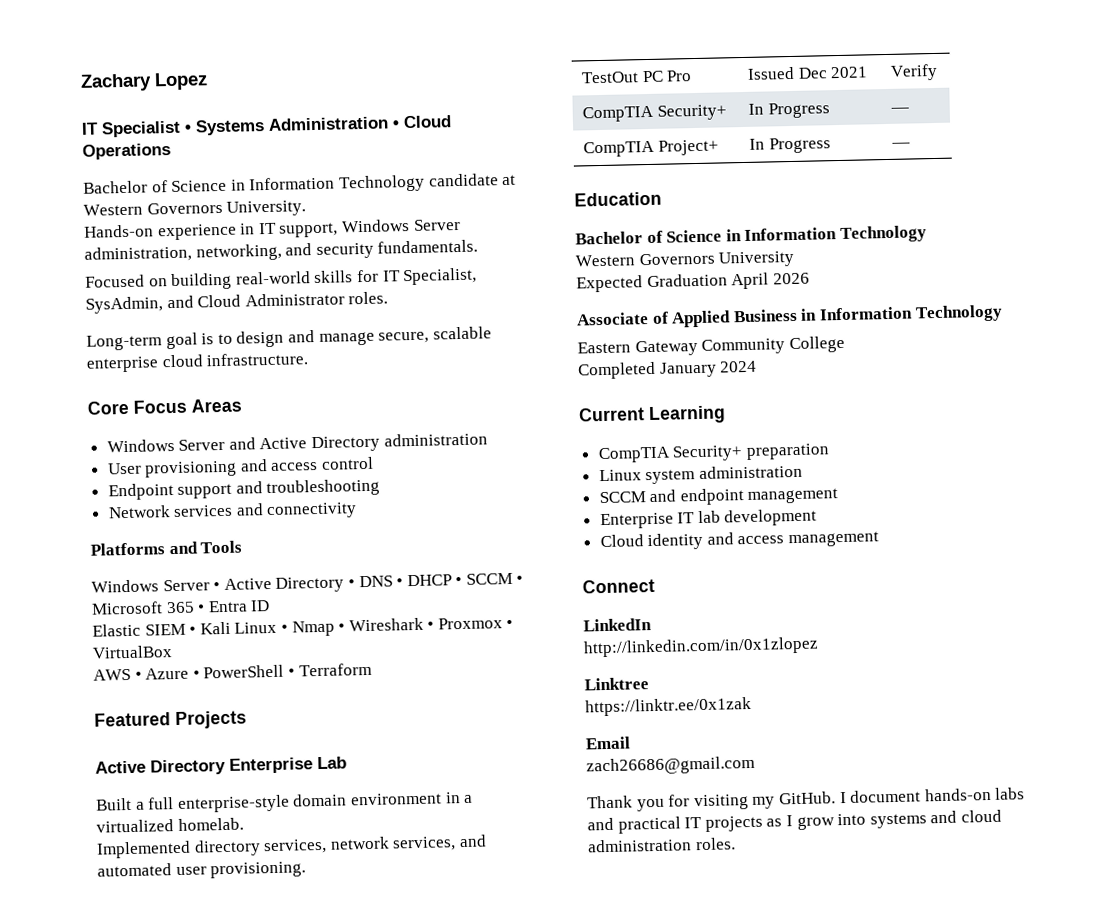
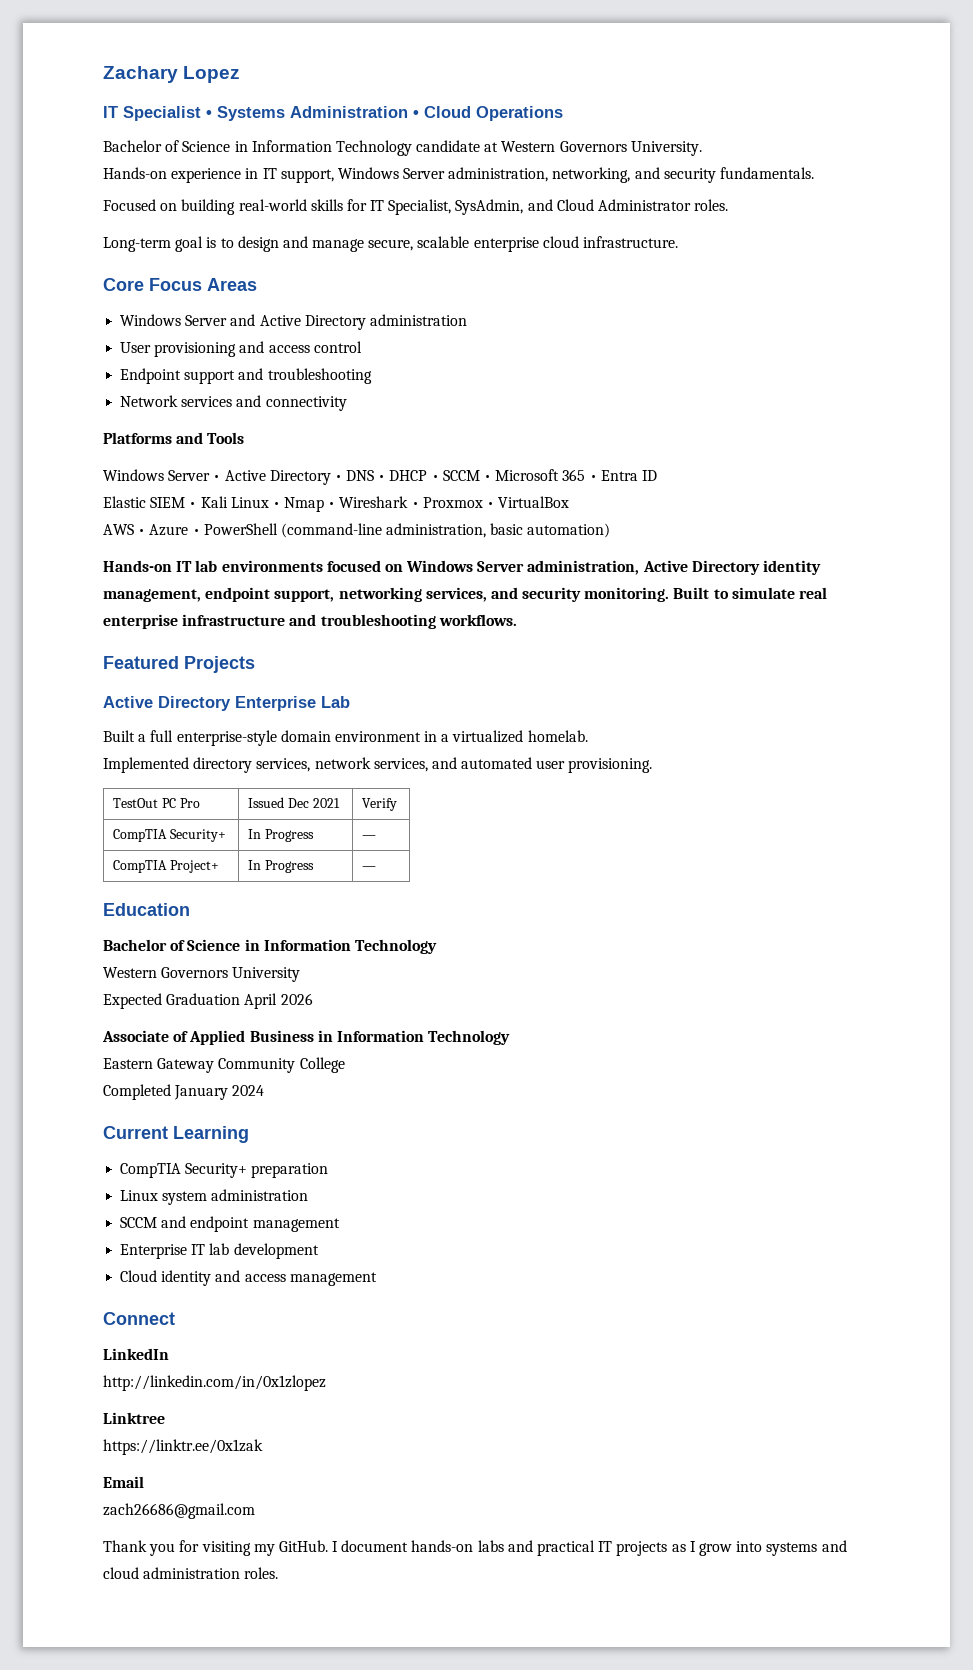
- AWS • Azure • PowerShell • Terraform
+ AWS • Azure • PowerShell (command-line administration, basic automation)
+ Hands-on IT lab environments focused on Windows Server administration, Active Directory identity management, endpoint support, networking services, and security monitoring. Built to simulate real enterprise infrastructure and troubleshooting workflows.

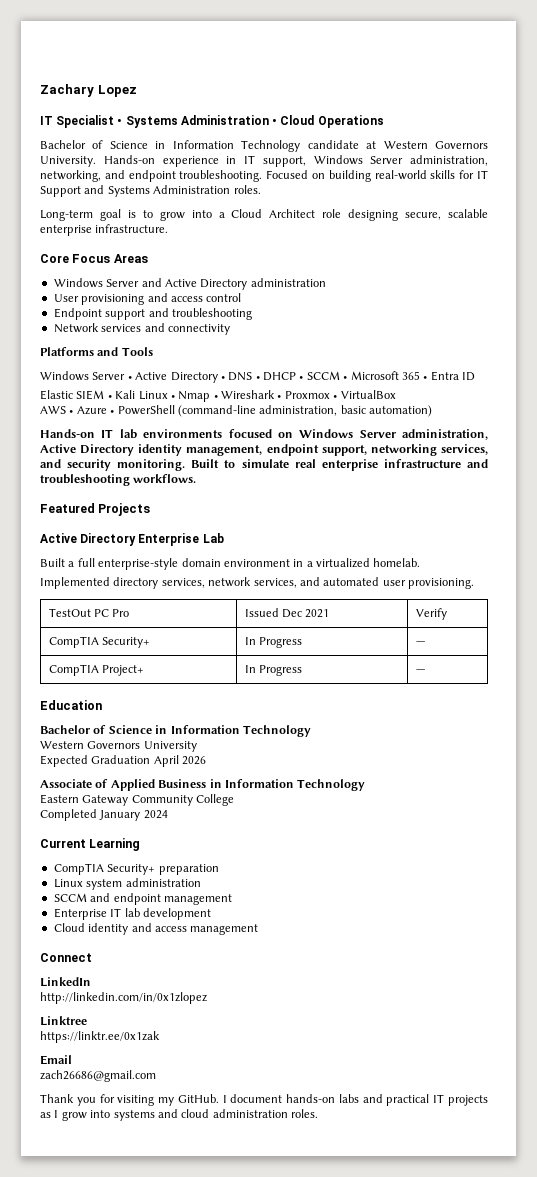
- Bachelor of Science in Information Technology candidate at Western Governors University.
- Hands-on experience in IT support, Windows Server administration, networking, and security fundamentals.
- Focused on building real-world skills for IT Specialist, SysAdmin, and Cloud Administrator roles.
+ Bachelor of Science in Information Technology candidate at Western Governors University. Hands-on experience in IT support, Windows Server administration, networking, and endpoint troubleshooting. Focused on building real-world skills for IT Support and Systems Administration roles.
- Long-term goal is to design and manage secure, scalable enterprise cloud infrastructure.
+ Long-term goal is to grow into a Cloud Architect role designing secure, scalable enterprise infrastructure.

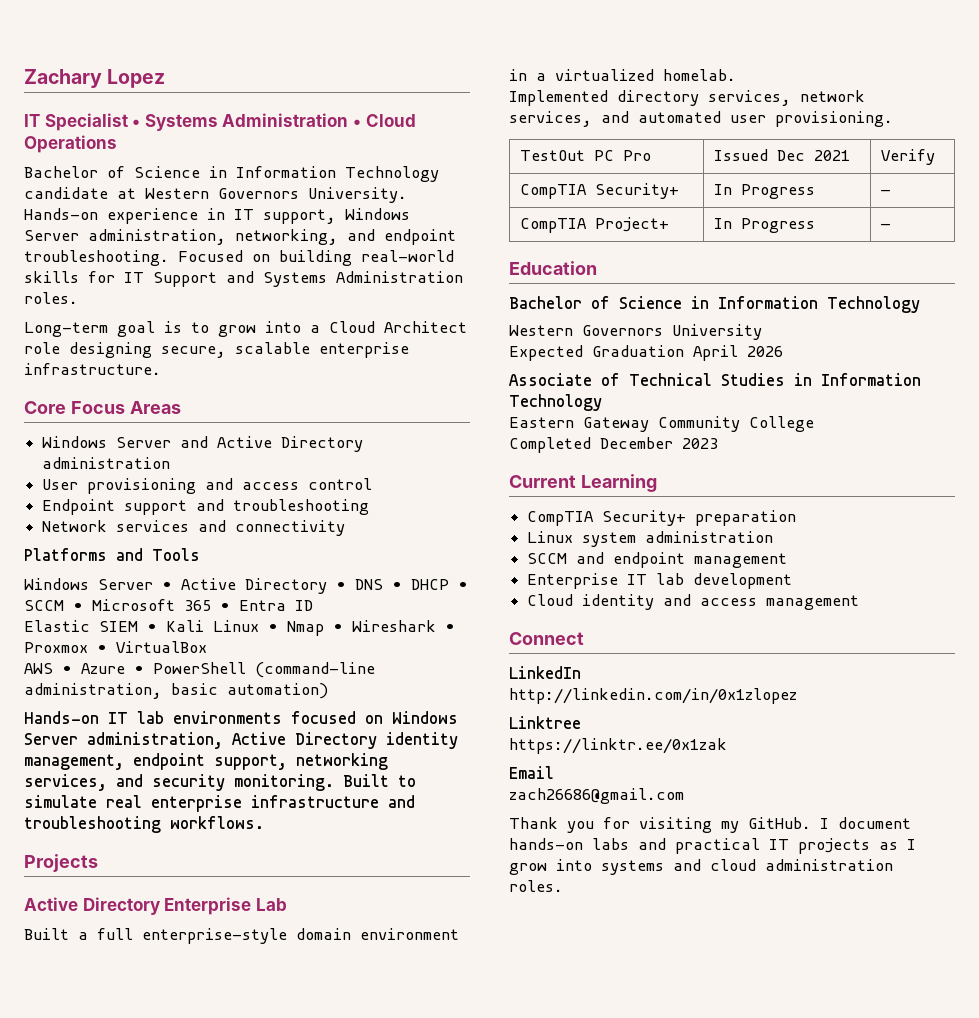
- Featured Projects
+ Projects
- Associate of Applied Business in Information Technology
+ Associate of Technical Studies in Information Technology
- Completed January 2024
+ Completed December 2023

